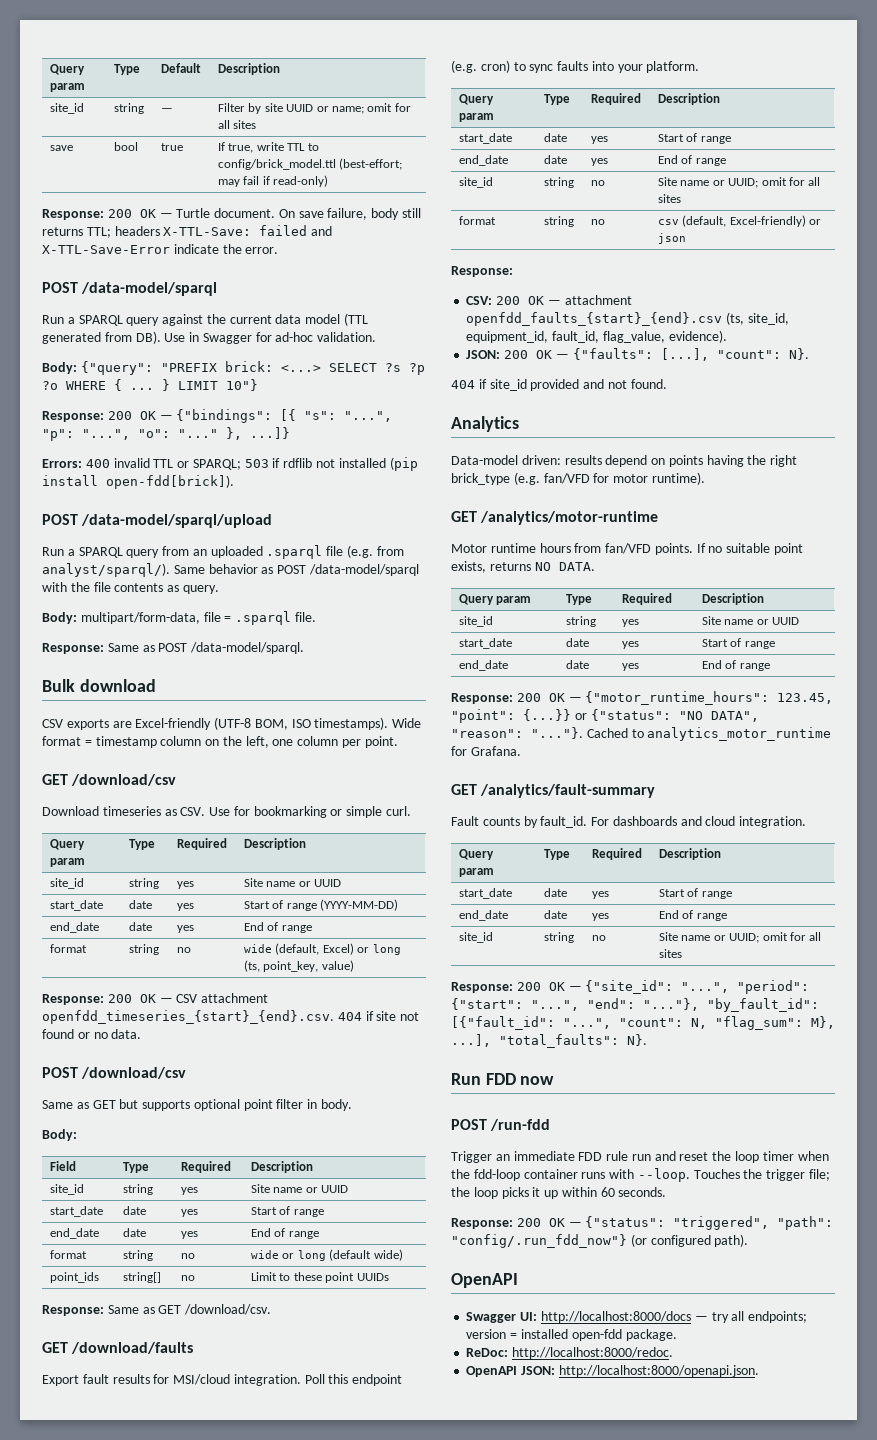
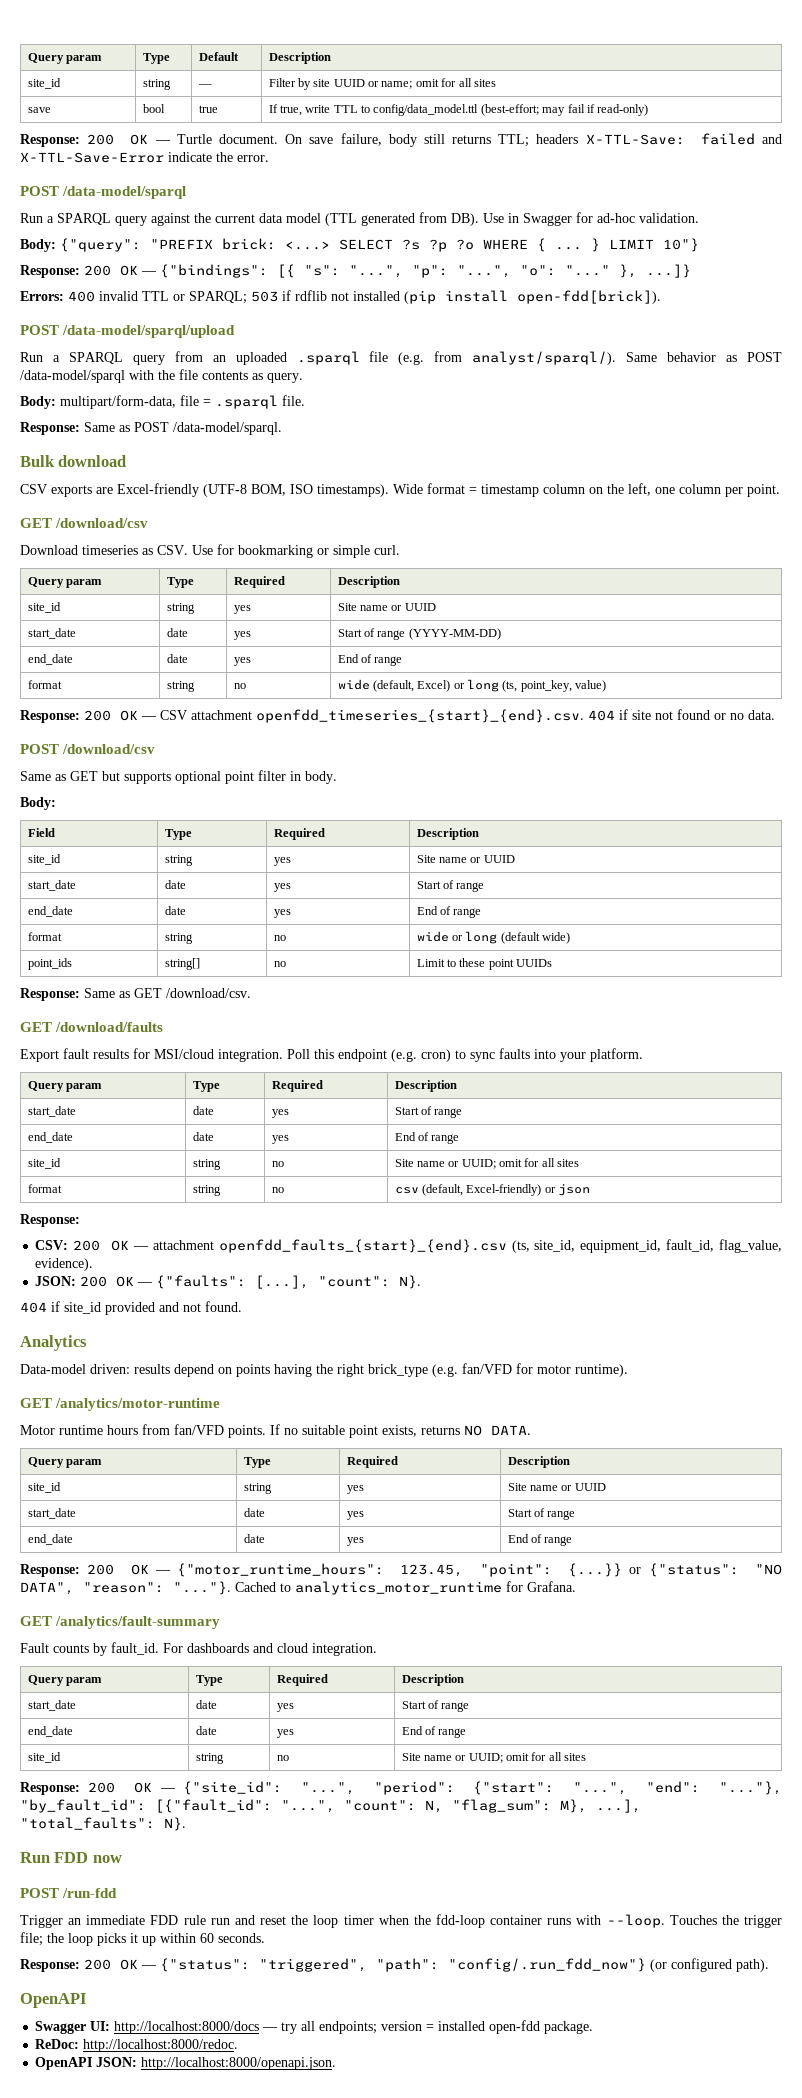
- save | bool | true | If true, write TTL to config/brick_model.ttl (best-effort; may fail if read-only)
+ save | bool | true | If true, write TTL to config/data_model.ttl (best-effort; may fail if read-only)

